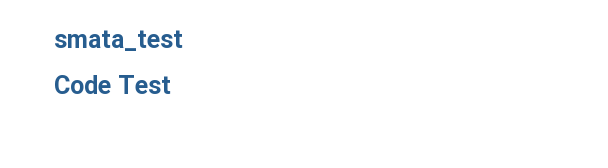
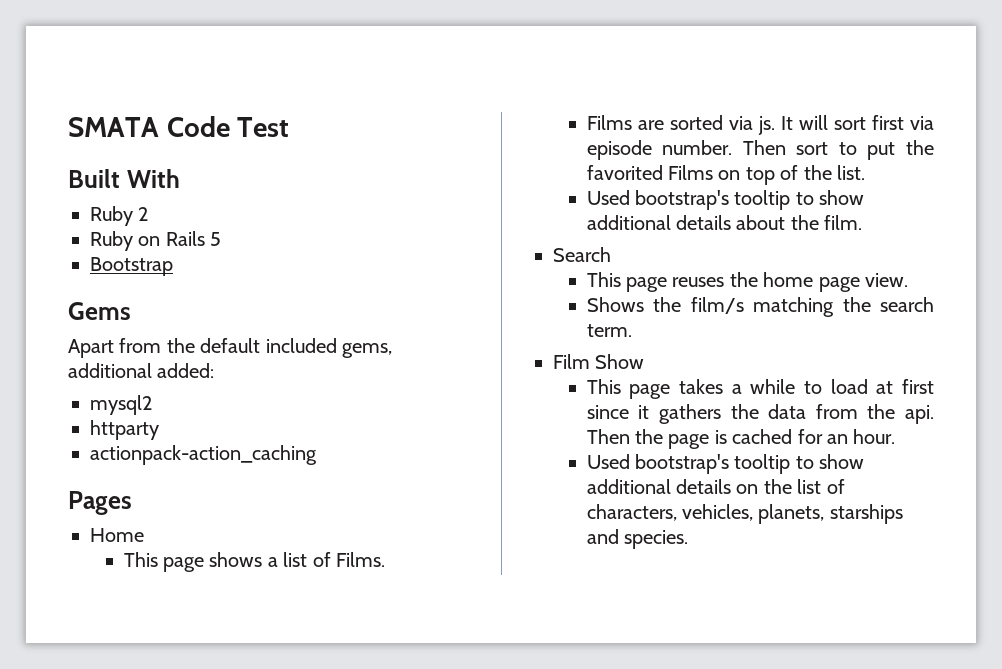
- smata_test
- Code Test
+ SMATA Code Test
+ Built With
+ Ruby 2
+ Ruby on Rails 5
+ Bootstrap
+ Gems
+ Apart from the default included gems, additional added:
+ mysql2
+ httparty
+ actionpack-action_caching
+ Pages
+ Home
+ This page shows a list of Films.
+ Films are sorted via js. It will sort first via episode number. Then sort to put the favorited Films on top of the list.
+ Used bootstrap's tooltip to show additional details about the film.
+ Search
+ This page reuses the home page view.
+ Shows the film/s matching the search term.
+ Film Show
+ This page takes a while to load at first since it gathers the data from the api. Then the page is cached for an hour.
+ Used bootstrap's tooltip to show additional details on the list of characters, vehicles, planets, starships and species.

